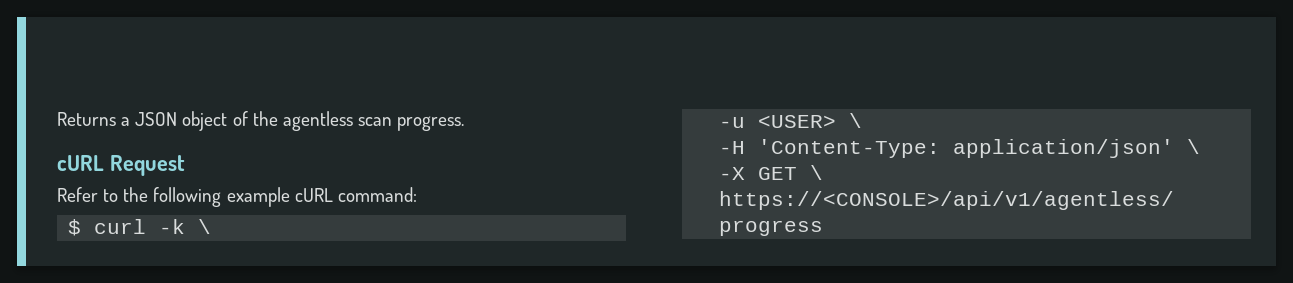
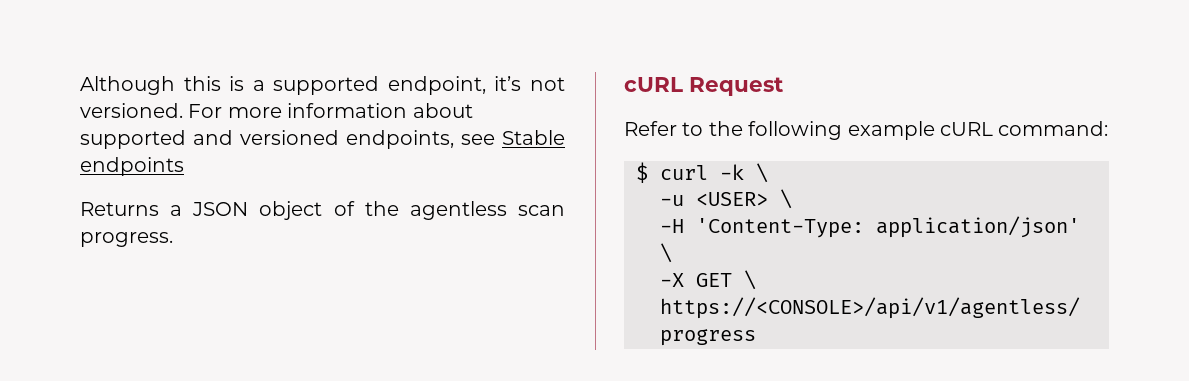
+ Although this is a supported endpoint, it’s not versioned. For more information about supported and versioned endpoints, see Stable endpoints

